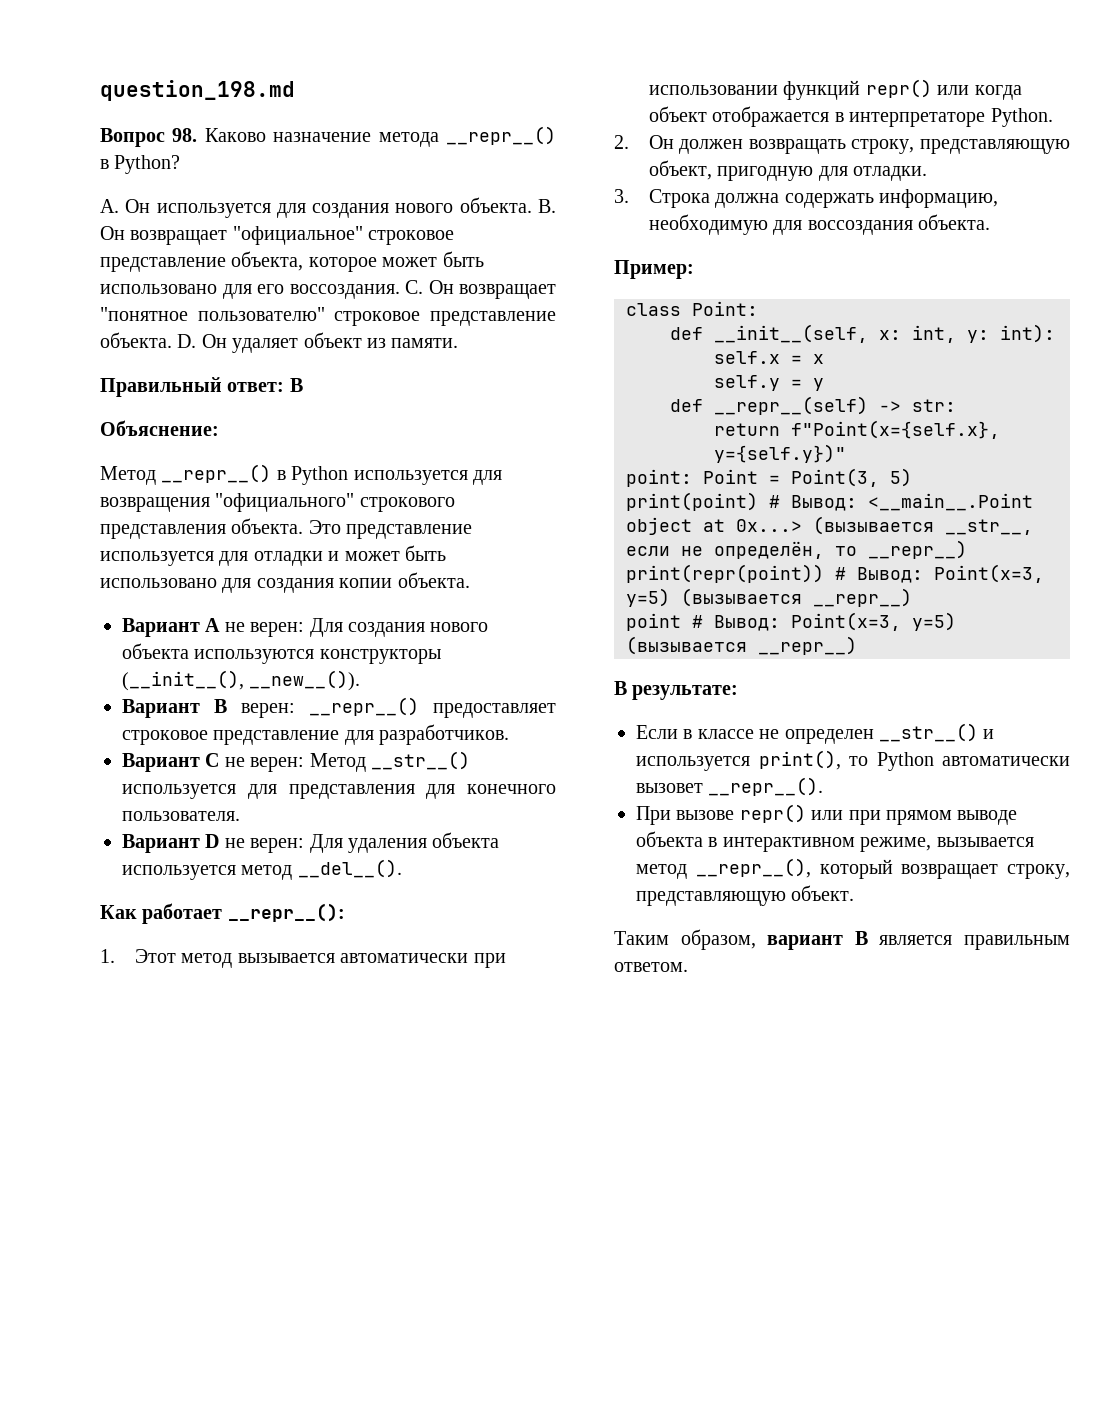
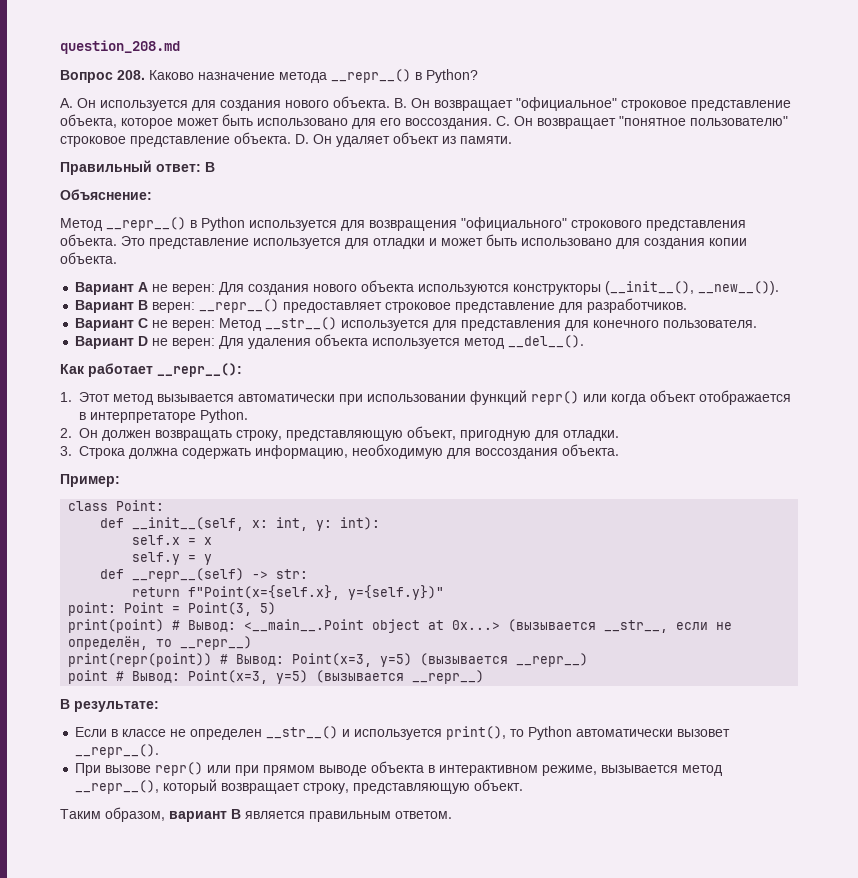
- question_198.md
+ question_208.md
- Вопрос 98. Каково назначение метода __repr__() в Python?
+ Вопрос 208. Каково назначение метода __repr__() в Python?

